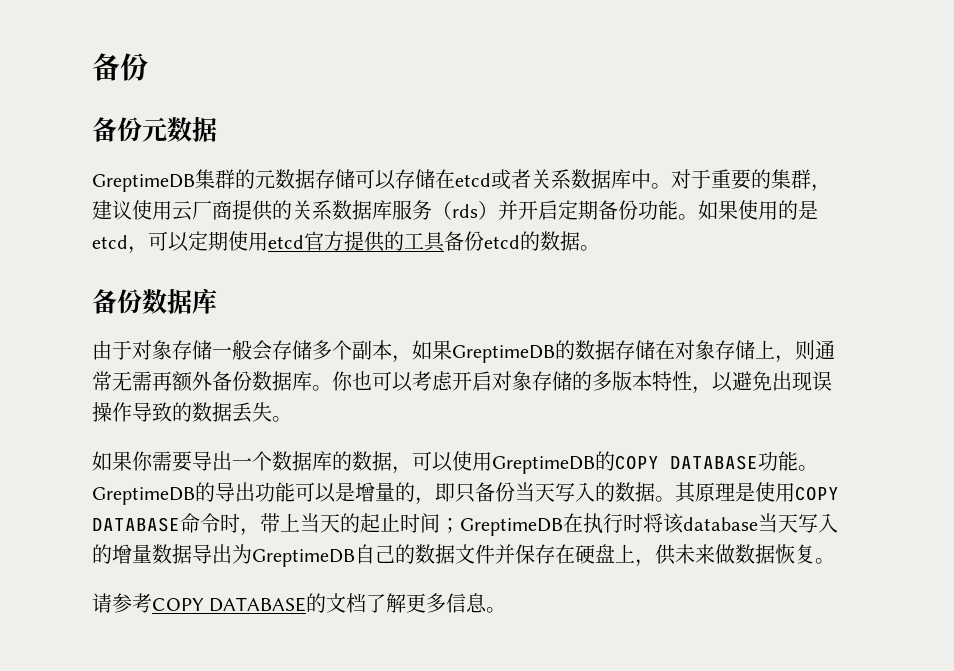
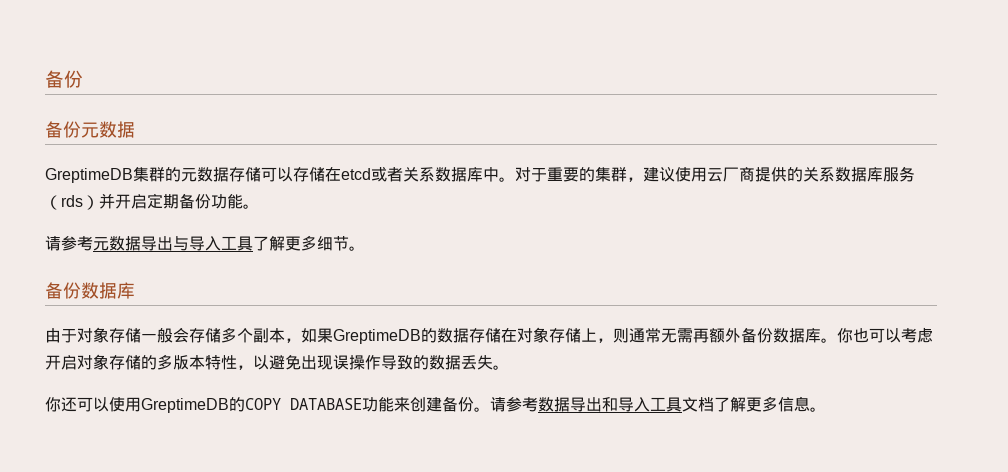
- 对于重要的集群，建议使用云厂商提供的关系数据库服务（rds）并开启定期备份功能。如果使用的是etcd，可以定期使用etcd官方提供的工具备份etcd的数据。
+ 对于重要的集群，建议使用云厂商提供的关系数据库服务（rds）并开启定期备份功能。
+ 请参考元数据导出与导入工具了解更多细节。
- 如果你需要导出一个数据库的数据，可以使用GreptimeDB的COPY DATABASE功能。GreptimeDB的导出功能可以是增量的，即只备份当天写入的数据。其原理是使用COPY DATABASE命令时，带上当天的起止时间；GreptimeDB在执行时将该database当天写入的增量数据导出为GreptimeDB自己的数据文件并保存在硬盘上，供未来做数据恢复。
- 请参考COPY DATABASE的文档了解更多信息。
+ 你还可以使用GreptimeDB的COPY DATABASE功能来创建备份。请参考数据导出和导入工具文档了解更多信息。

